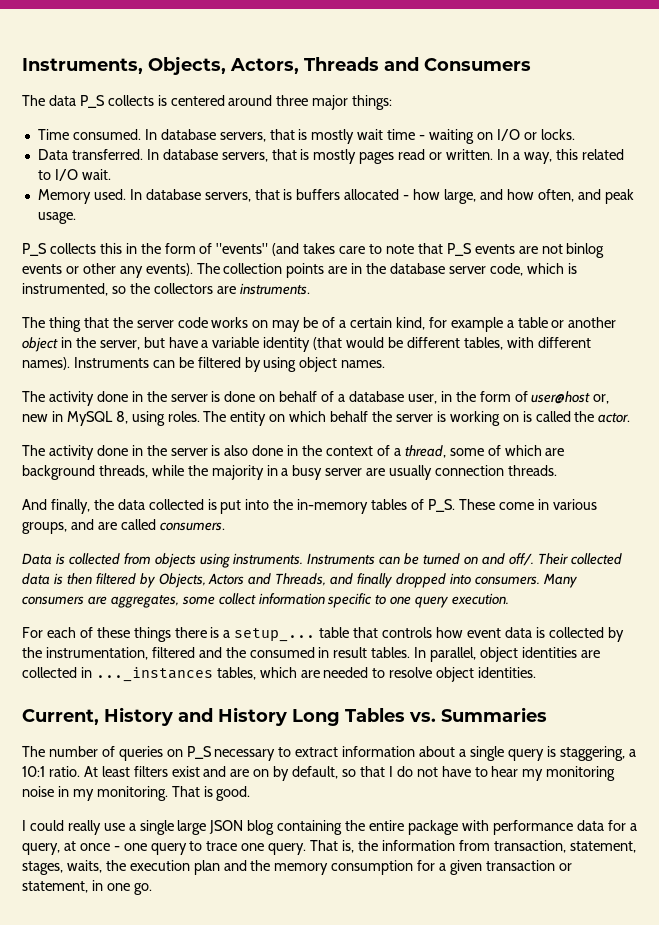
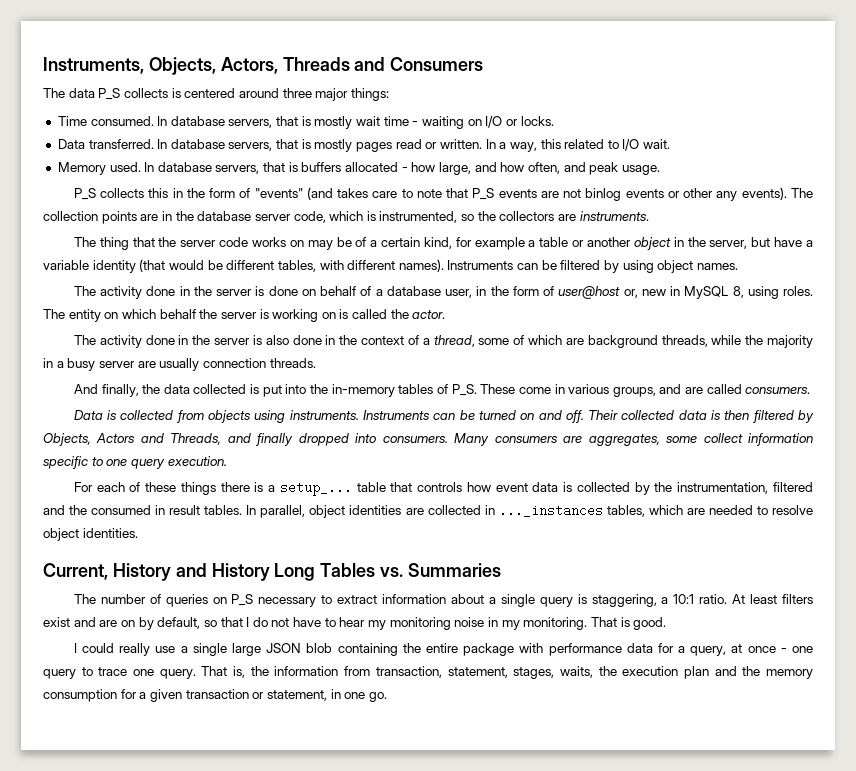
- Instruments can be turned on and off/.
+ Instruments can be turned on and off.
- I could really use a single large JSON blog containing the entire package with performance data for a query, at once - one query to trace one query.
+ I could really use a single large JSON blob containing the entire package with performance data for a query, at once - one query to trace one query.

